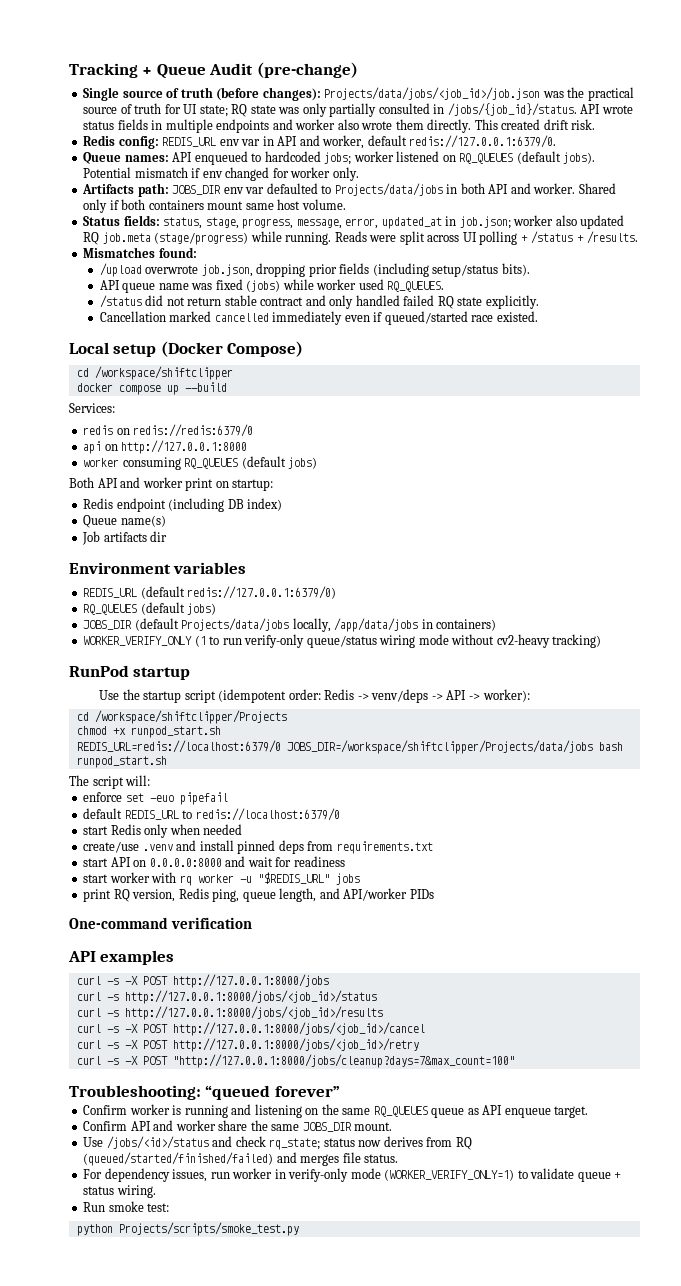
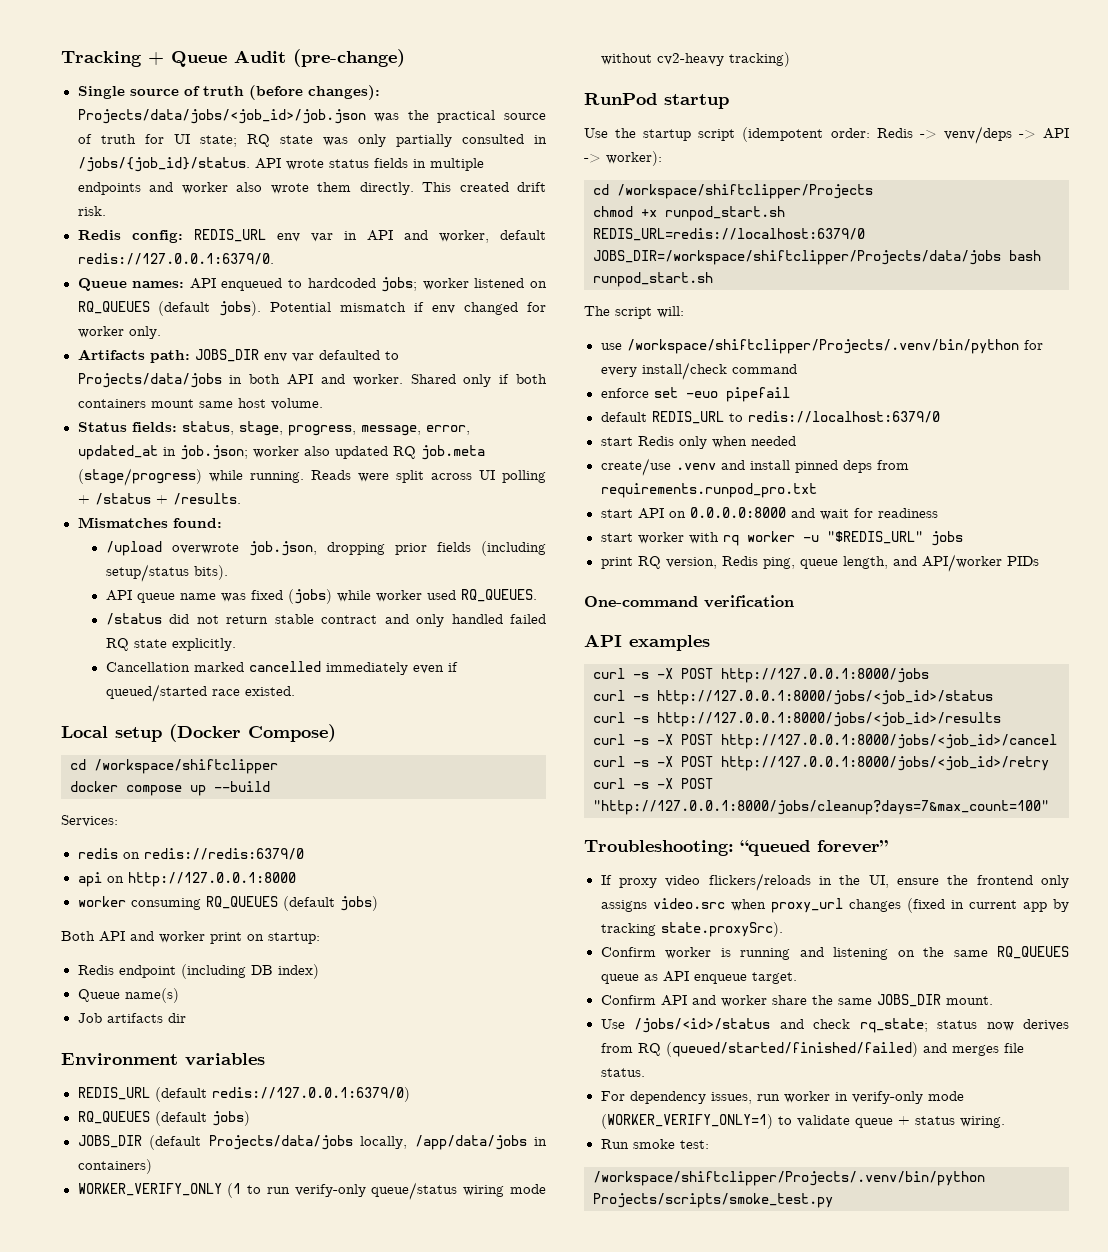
+ use /workspace/shiftclipper/Projects/.venv/bin/python for every install/check command
- create/use .venv and install pinned deps from requirements.txt
+ create/use .venv and install pinned deps from requirements.runpod_pro.txt
+ If proxy video flickers/reloads in the UI, ensure the frontend only assigns video.src when proxy_url changes (fixed in current app by tracking state.proxySrc).
- python Projects/scripts/smoke_test.py
+ /workspace/shiftclipper/Projects/.venv/bin/python Projects/scripts/smoke_test.py

